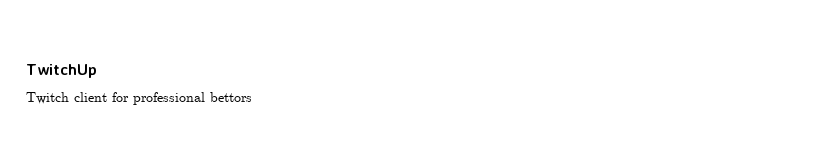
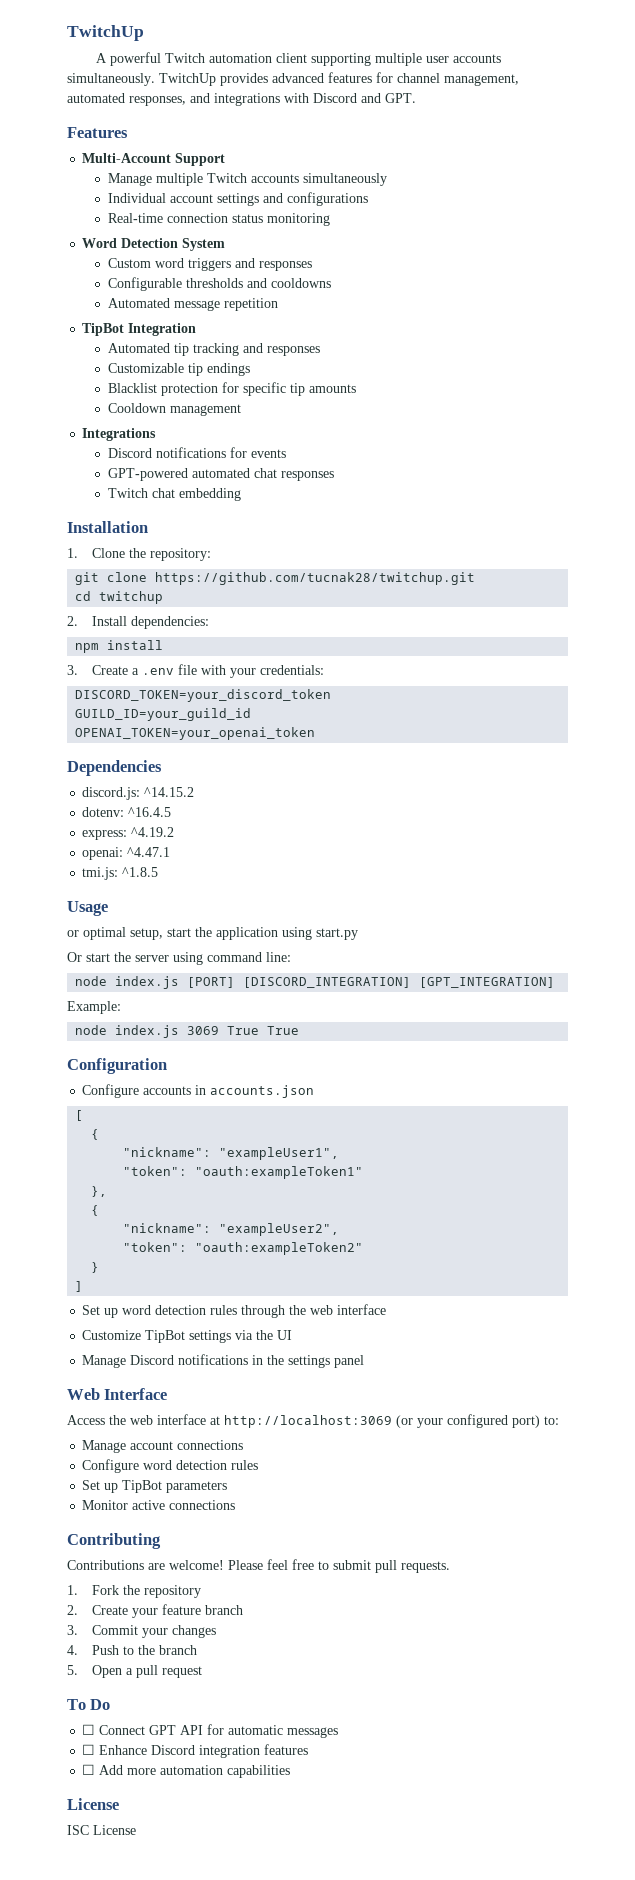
- Twitch client for professional bettors
+ A powerful Twitch automation client supporting multiple user accounts simultaneously. TwitchUp provides advanced features for channel management, automated responses, and integrations with Discord and GPT.
+ Features
+ Multi-Account Support
+ Manage multiple Twitch accounts simultaneously
+ Individual account settings and configurations
+ Real-time connection status monitoring
+ Word Detection System
+ Custom word triggers and responses
+ Configurable thresholds and cooldowns
+ Automated message repetition
+ TipBot Integration
+ Automated tip tracking and responses
+ Customizable tip endings
+ Blacklist protection for specific tip amounts
+ Cooldown management
+ Integrations
+ Discord notifications for events
+ GPT-powered automated chat responses
+ Twitch chat embedding
+ Installation
+ 1. Clone the repository:
+ git clone https://github.com/tucnak28/twitchup.git
+ cd twitchup
+ 2. Install dependencies:
+ npm install
+ 3. Create a .env file with your credentials:
+ DISCORD_TOKEN=your_discord_token
+ GUILD_ID=your_guild_id
+ OPENAI_TOKEN=your_openai_token
+ Dependencies
+ discord.js: ^14.15.2
+ dotenv: ^16.4.5
+ express: ^4.19.2
+ openai: ^4.47.1
+ tmi.js: ^1.8.5
+ Usage
+ or optimal setup, start the application using start.py
+ Or start the server using command line:
+ node index.js [PORT] [DISCORD_INTEGRATION] [GPT_INTEGRATION]
+ Example:
+ node index.js 3069 True True
+ Configuration
+ Configure accounts in accounts.json
+ [
+ {
+ "nickname": "exampleUser1",
+ "token": "oauth:exampleToken1"
+ },
+ {
+ "nickname": "exampleUser2",
+ "token": "oauth:exampleToken2"
+ }
+ ]
+ Set up word detection rules through the web interface
+ Customize TipBot settings via the UI
+ Manage Discord notifications in the settings panel
+ Web Interface
+ Access the web interface at http://localhost:3069 (or your configured port) to:
+ Manage account connections
+ Configure word detection rules
+ Set up TipBot parameters
+ Monitor active connections
+ Contributing
+ Contributions are welcome! Please feel free to submit pull requests.
+ 1. Fork the repository
+ 2. Create your feature branch
+ 3. Commit your changes
+ 4. Push to the branch
+ 5. Open a pull request
+ To Do
+ ☐ Connect GPT API for automatic messages
+ ☐ Enhance Discord integration features
+ ☐ Add more automation capabilities
+ License
+ ISC License

